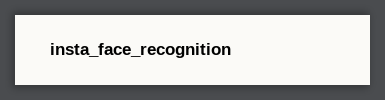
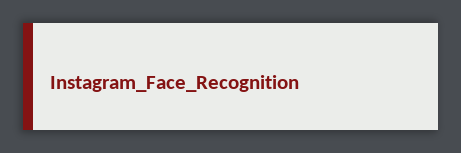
- insta_face_recognition
+ Instagram_Face_Recognition

